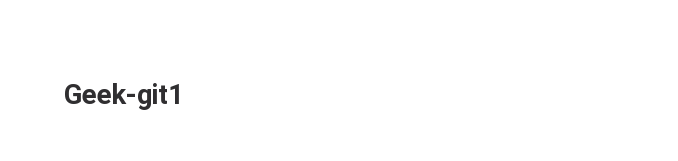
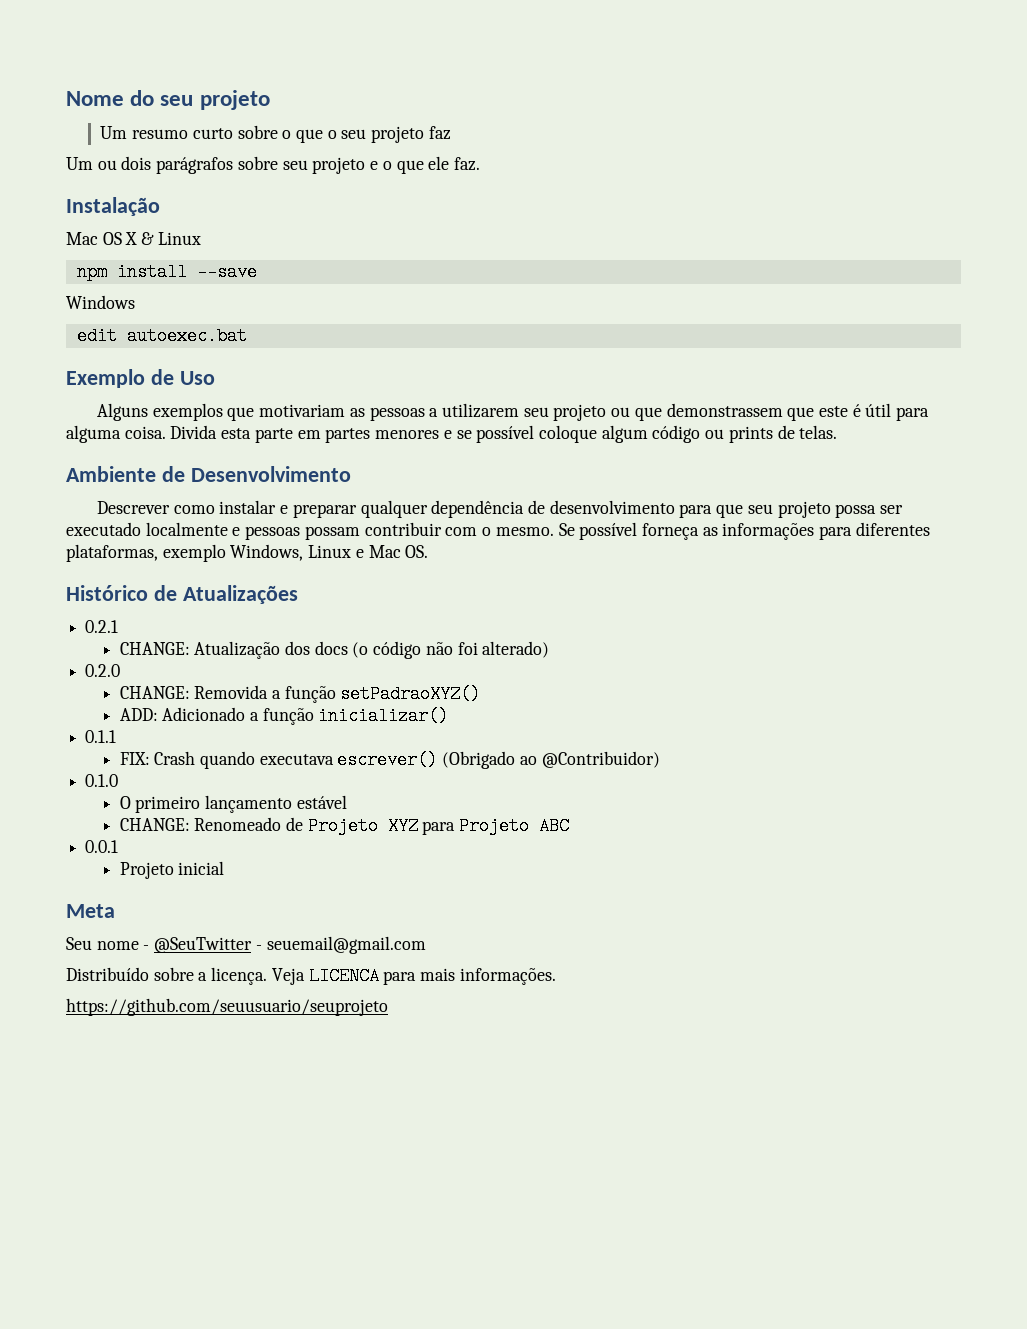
- Geek-git1
+ Nome do seu projeto
+ Um resumo curto sobre o que o seu projeto faz
+ Um ou dois parágrafos sobre seu projeto e o que ele faz.
+ Instalação
+ Mac OS X & Linux
+ npm install --save
+ Windows
+ edit autoexec.bat
+ Exemplo de Uso
+ Alguns exemplos que motivariam as pessoas a utilizarem seu projeto ou que demonstrassem que este é útil para alguma coisa. Divida esta parte em partes menores e se possível coloque algum código ou prints de telas.
+ Ambiente de Desenvolvimento
+ Descrever como instalar e preparar qualquer dependência de desenvolvimento para que seu projeto possa ser executado localmente e pessoas possam contribuir com o mesmo. Se possível forneça as informações para diferentes plataformas, exemplo Windows, Linux e Mac OS.
+ Histórico de Atualizações
+ 0.2.1
+ CHANGE: Atualização dos docs (o código não foi alterado)
+ 0.2.0
+ CHANGE: Removida a função setPadraoXYZ()
+ ADD: Adicionado a função inicializar()
+ 0.1.1
+ FIX: Crash quando executava escrever() (Obrigado ao @Contribuidor)
+ 0.1.0
+ O primeiro lançamento estável
+ CHANGE: Renomeado de Projeto XYZ para Projeto ABC
+ 0.0.1
+ Projeto inicial
+ Meta
+ Seu nome - @SeuTwitter - seuemail@gmail.com
+ Distribuído sobre a licença. Veja LICENCA para mais informações.
+ https://github.com/seuusuario/seuprojeto

